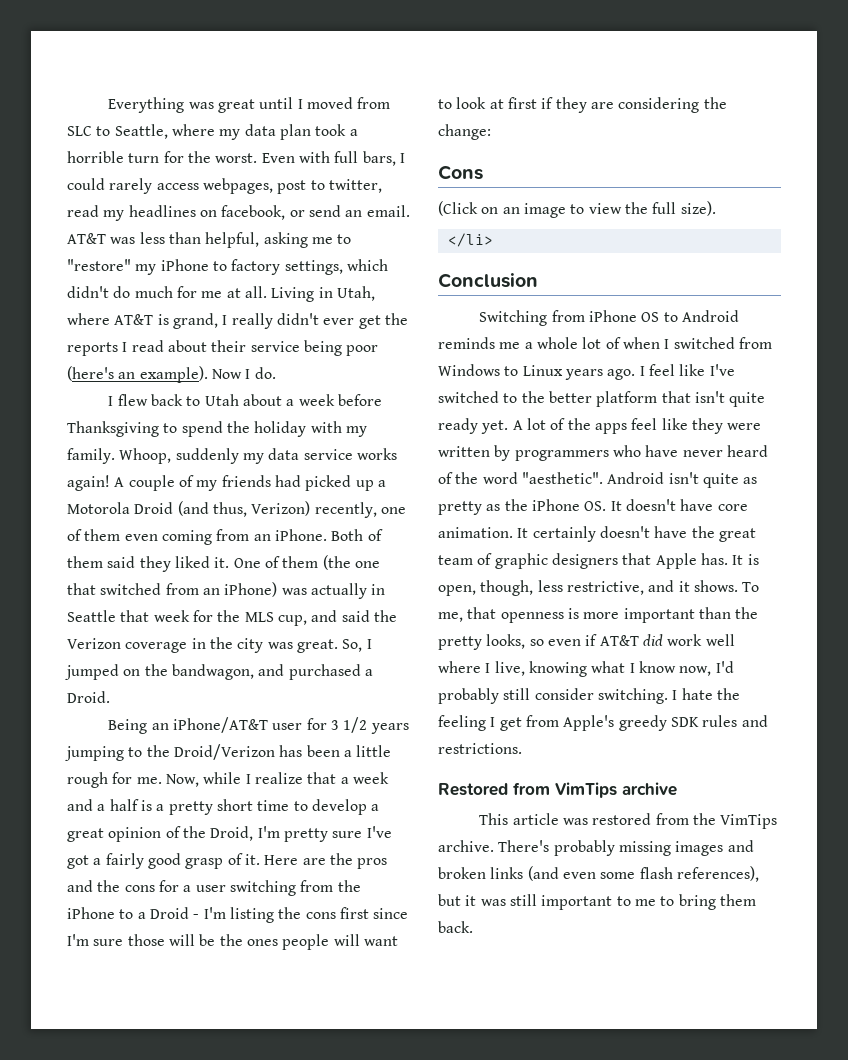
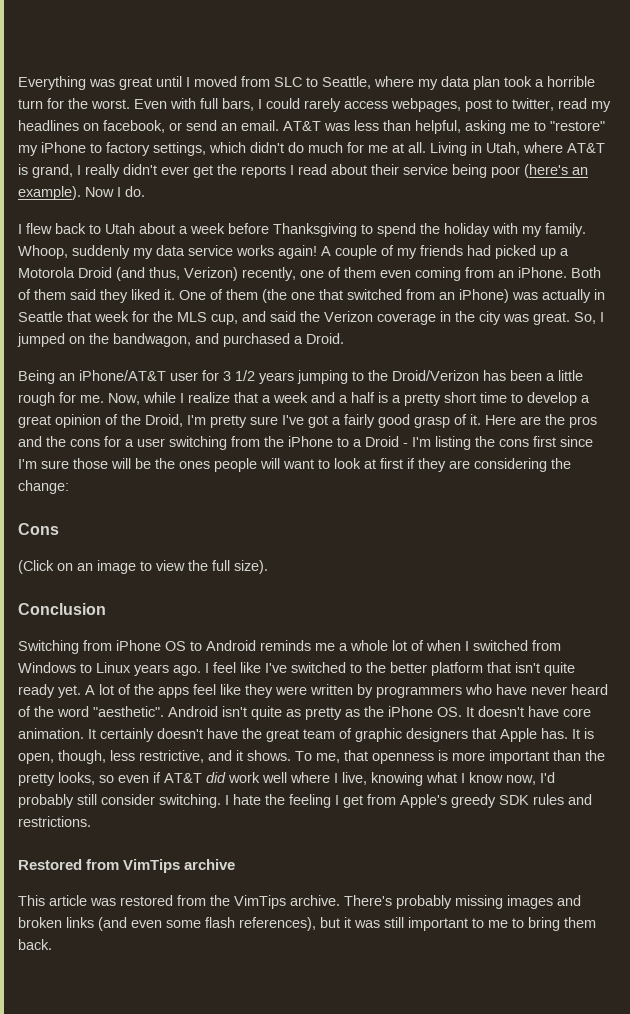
- </li>

